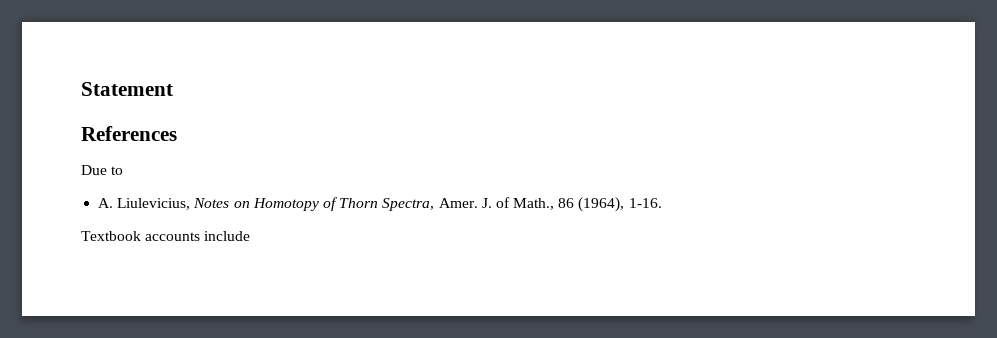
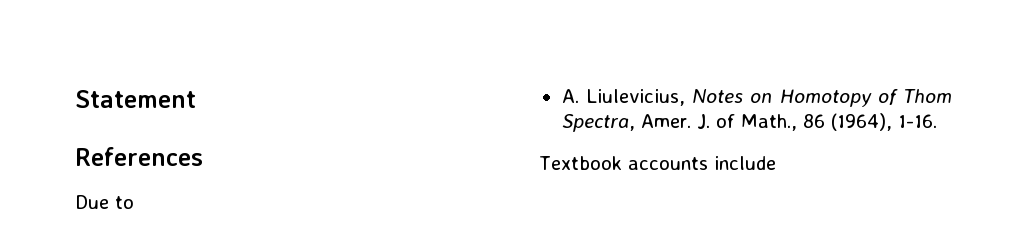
- A. Liulevicius, Notes on Homotopy of Thorn Spectra, Amer.
+ A. Liulevicius, Notes on Homotopy of Thom Spectra, Amer.

